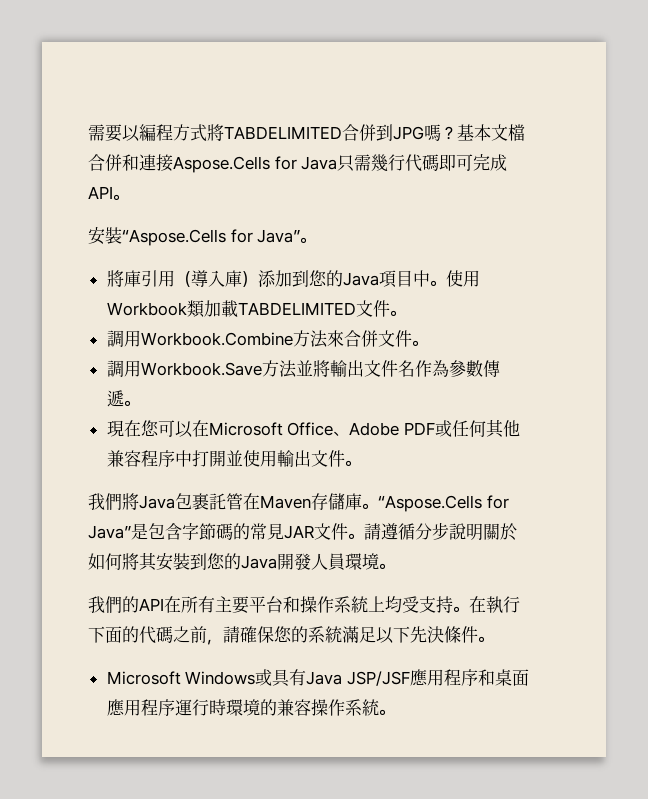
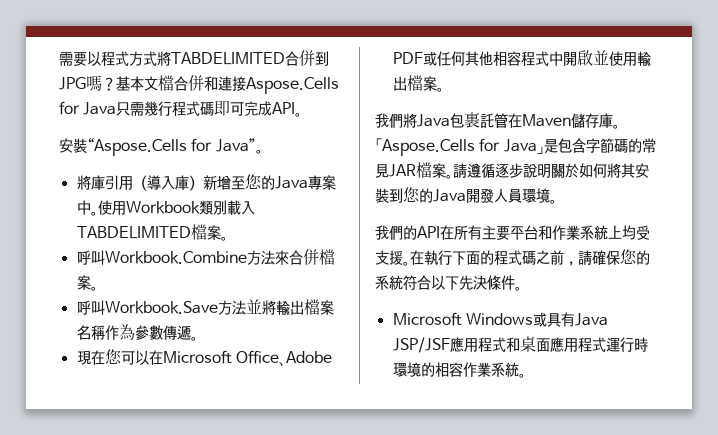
- 需要以編程方式將TABDELIMITED合併到JPG嗎？
+ 需要以程式方式將TABDELIMITED合併到JPG嗎？
- 基本文檔合併和連接Aspose.Cells for Java只需幾行代碼即可完成API。
+ 基本文檔合併和連接Aspose.Cells for Java只需幾行程式碼即可完成API。
- 將庫引用（導入庫）添加到您的Java項目中。
+ 將庫引用（導入庫）新增至您的Java專案中。
- 使用Workbook類加載TABDELIMITED文件。
- 調用Workbook.Combine方法來合併文件。
- 調用Workbook.Save方法並將輸出文件名作為參數傳遞。
+ 使用Workbook類別載入TABDELIMITED檔案。
+ 呼叫Workbook.Combine方法來合併檔案。
+ 呼叫Workbook.Save方法並將輸出檔案名稱作為參數傳遞。
- 現在您可以在Microsoft Office、Adobe PDF或任何其他兼容程序中打開並使用輸出文件。
+ 現在您可以在Microsoft Office、Adobe PDF或任何其他相容程式中開啟並使用輸出檔案。
- 我們將Java包裹託管在Maven存儲庫。“Aspose.Cells for Java”是包含字節碼的常見JAR文件。
+ 我們將Java包裹託管在Maven儲存庫。「Aspose.Cells for Java」是包含字節碼的常見JAR檔案。
- 請遵循分步說明關於如何將其安裝到您的Java開發人員環境。
+ 請遵循逐步說明關於如何將其安裝到您的Java開發人員環境。
- 我們的API在所有主要平台和操作系統上均受支持。
+ 我們的API在所有主要平台和作業系統上均受支援。
- 在執行下面的代碼之前，請確保您的系統滿足以下先決條件。
+ 在執行下面的程式碼之前，請確保您的系統符合以下先決條件。
- Microsoft Windows或具有Java JSP/JSF應用程序和桌面應用程序運行時環境的兼容操作系統。
+ Microsoft Windows或具有Java JSP/JSF應用程式和桌面應用程式運行時環境的相容作業系統。

